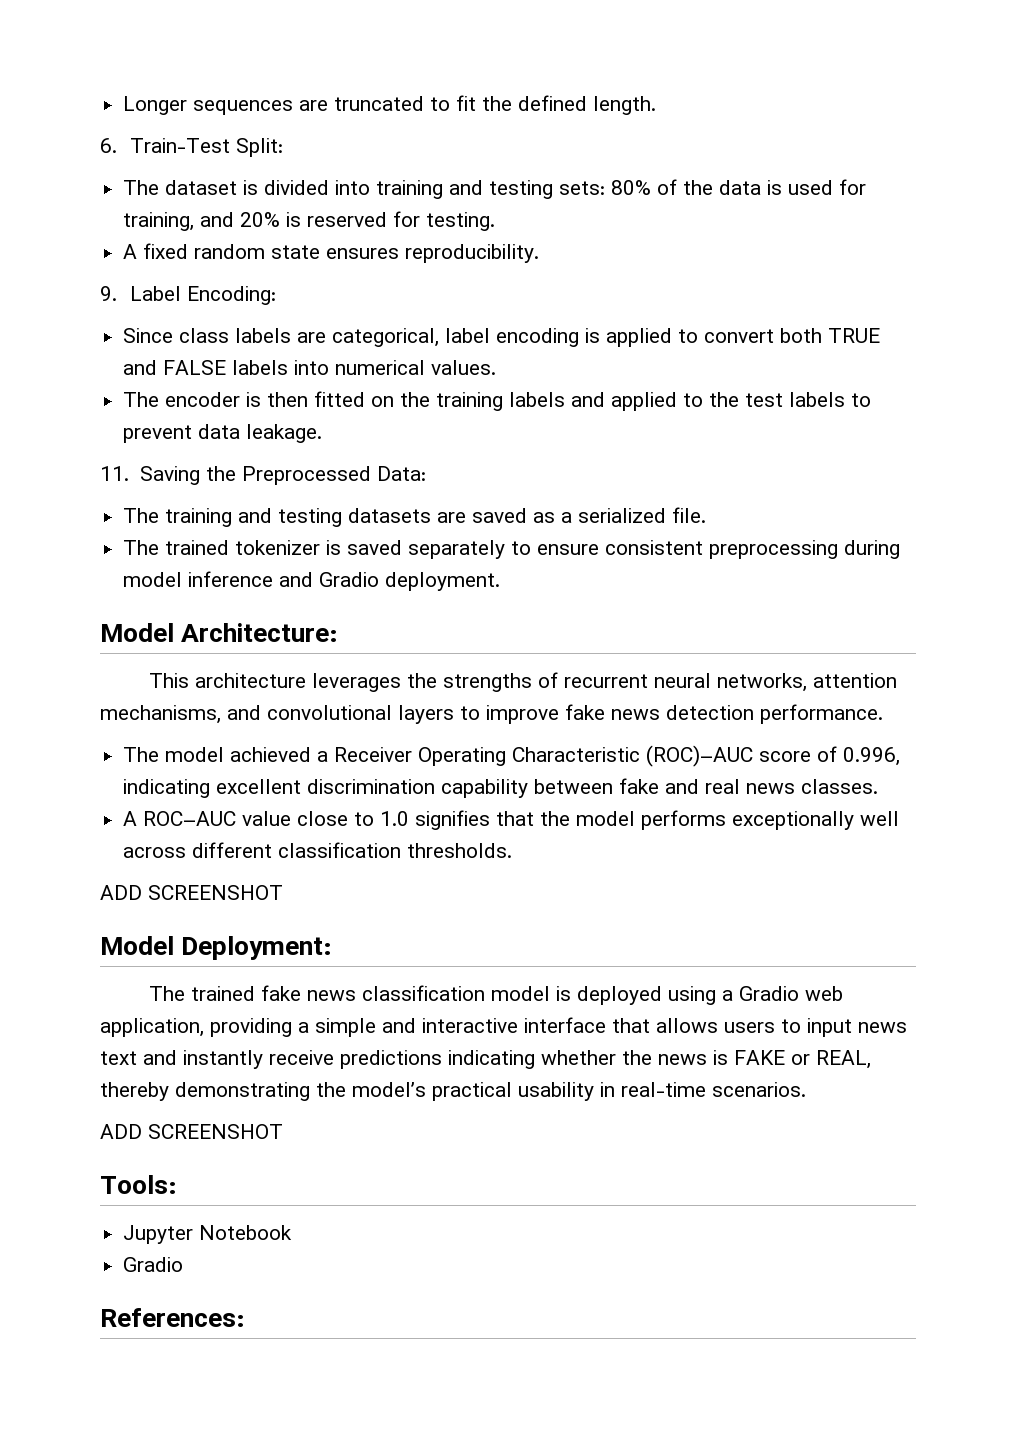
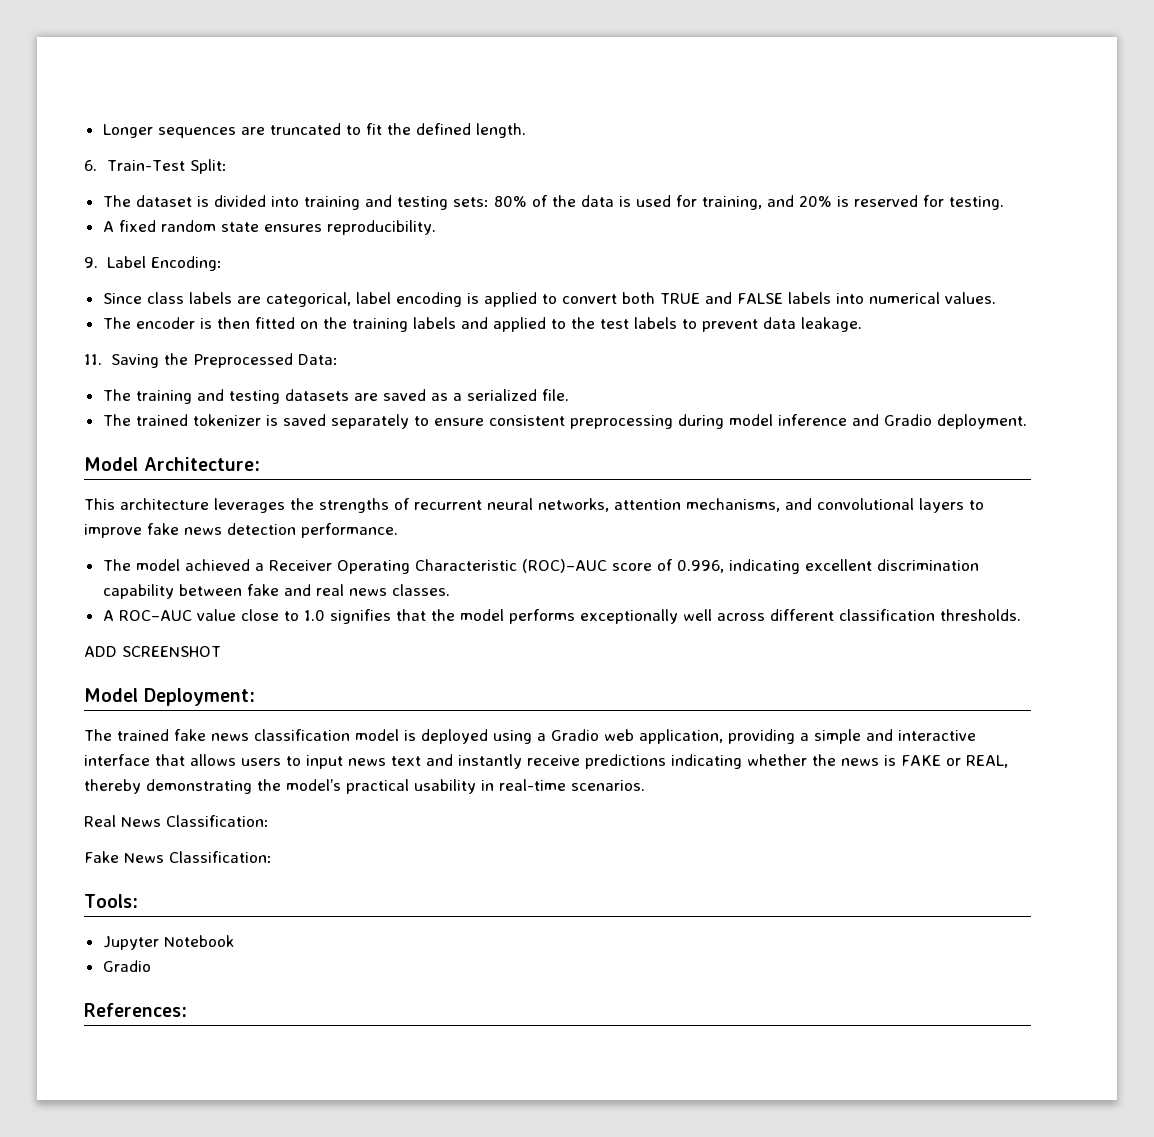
  The trained fake news classification model is deployed using a Gradio web application, providing a simple and interactive interface that allows users to input news text and instantly receive predictions indicating whether the news is FAKE or REAL, thereby demonstrating the model’s practical usability in real-time scenarios.
- ADD SCREENSHOT
+ Real News Classification:
+ Fake News Classification:

